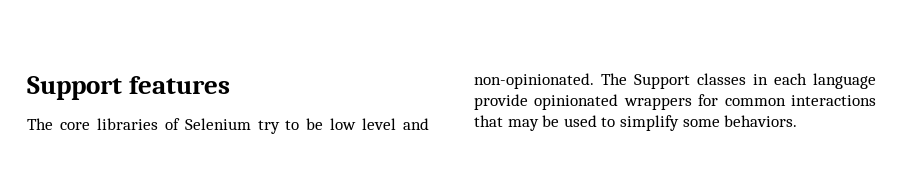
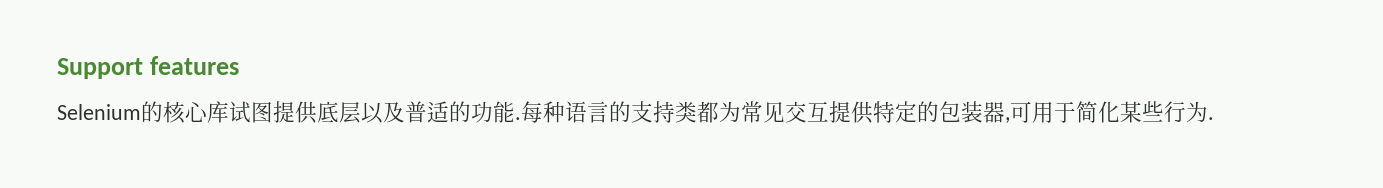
- The core libraries of Selenium try to be low level and non-opinionated. The Support classes in each language provide opinionated wrappers for common interactions that may be used to simplify some behaviors.
+ Selenium的核心库试图提供底层以及普适的功能.每种语言的支持类都为常见交互提供特定的包装器,可用于简化某些行为.

